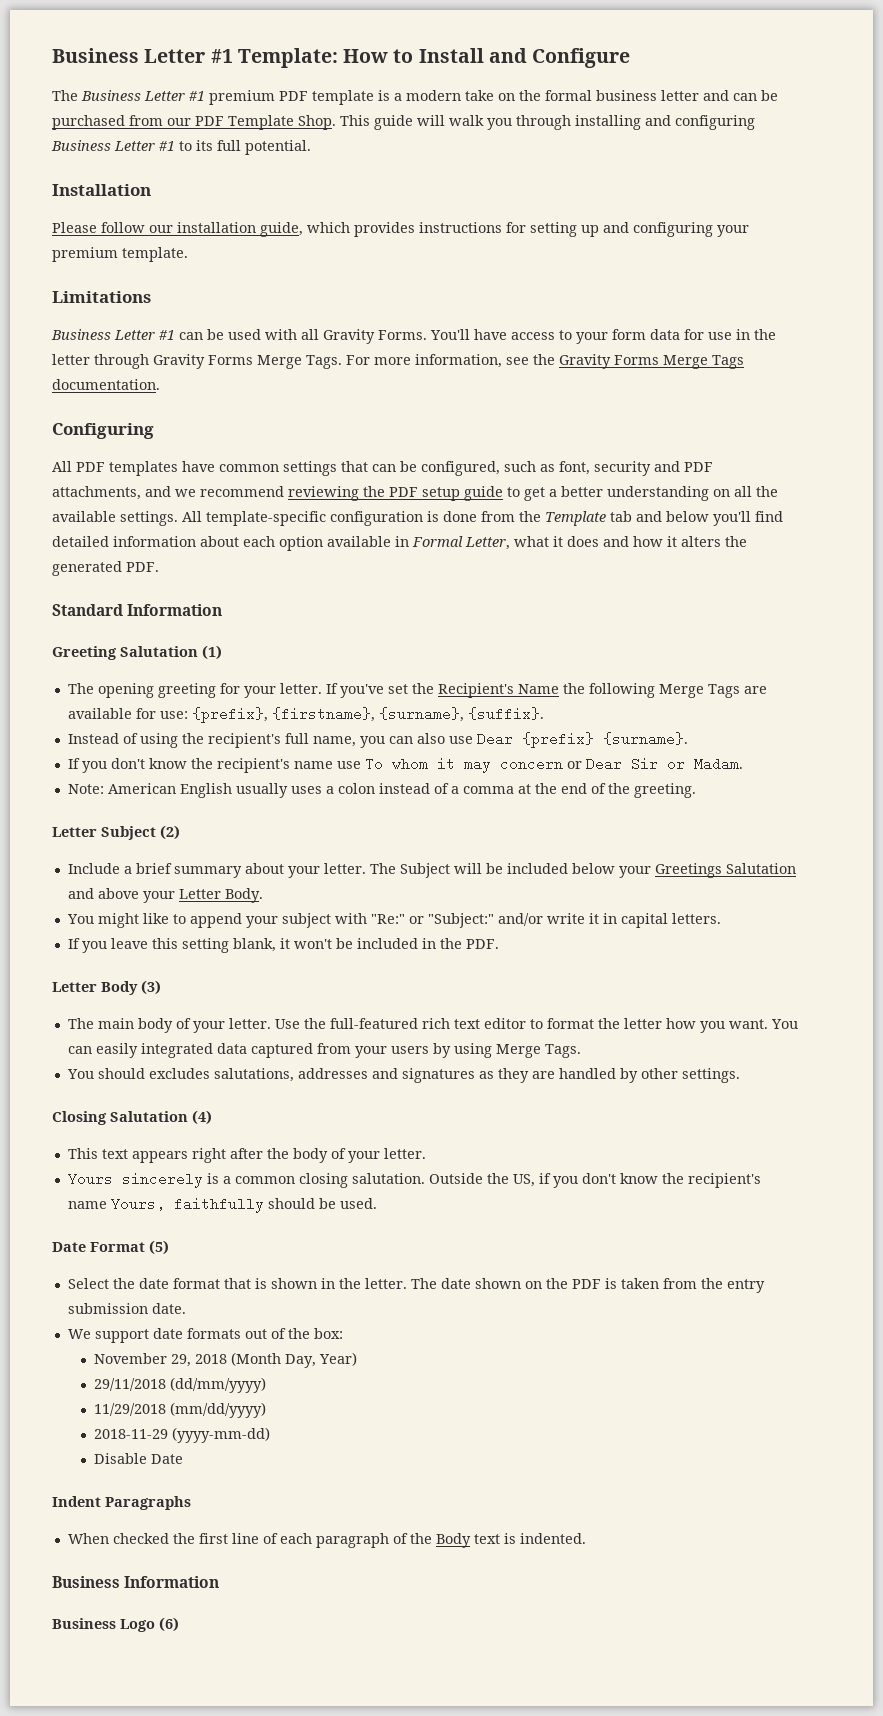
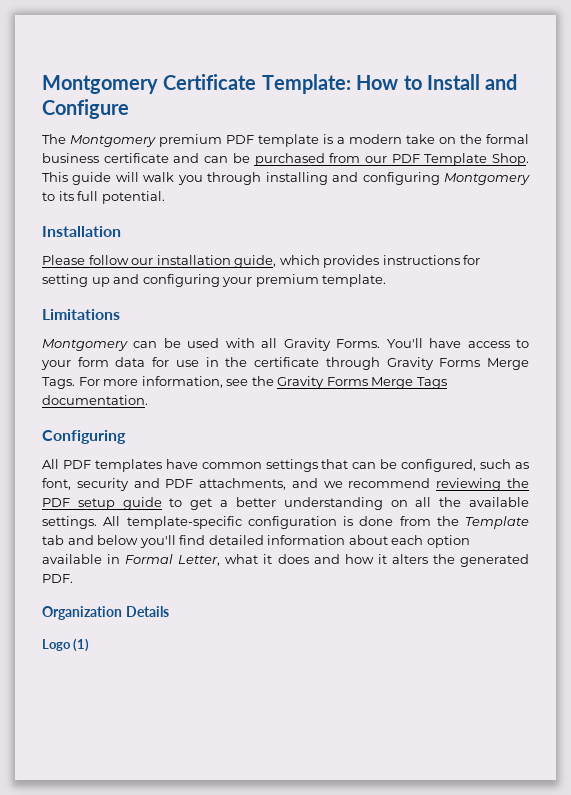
- Business Letter #1 Template: How to Install and Configure
+ Montgomery Certificate Template: How to Install and Configure
- The Business Letter #1 premium PDF template is a modern take on the formal business letter and can be purchased from our PDF Template Shop.
+ The Montgomery premium PDF template is a modern take on the formal business certificate and can be purchased from our PDF Template Shop.
- This guide will walk you through installing and configuring Business Letter #1 to its full potential.
+ This guide will walk you through installing and configuring Montgomery to its full potential.
- Business Letter #1 can be used with all Gravity Forms.
+ Montgomery can be used with all Gravity Forms.
- You'll have access to your form data for use in the letter through Gravity Forms Merge Tags.
+ You'll have access to your form data for use in the certificate through Gravity Forms Merge Tags.
- Standard Information
- Greeting Salutation (1)
- The opening greeting for your letter. If you've set the Recipient's Name the following Merge Tags are available for use: {prefix}, {firstname}, {surname}, {suffix}.
- Instead of using the recipient's full name, you can also use Dear {prefix} {surname}.
- If you don't know the recipient's name use To whom it may concern or Dear Sir or Madam.
- Note: American English usually uses a colon instead of a comma at the end of the greeting.
- Letter Subject (2)
- Include a brief summary about your letter. The Subject will be included below your Greetings Salutation and above your Letter Body.
- You might like to append your subject with "Re:" or "Subject:" and/or write it in capital letters.
- If you leave this setting blank, it won't be included in the PDF.
- Letter Body (3)
- The main body of your letter. Use the full-featured rich text editor to format the letter how you want. You can easily integrated data captured from your users by using Merge Tags.
- You should excludes salutations, addresses and signatures as they are handled by other settings.
- Closing Salutation (4)
- This text appears right after the body of your letter.
- Yours sincerely is a common closing salutation. Outside the US, if you don't know the recipient's name Yours, faithfully should be used.
- Date Format (5)
- Select the date format that is shown in the letter. The date shown on the PDF is taken from the entry submission date.
- We support date formats out of the box:
- November 29, 2018 (Month Day, Year)
- 29/11/2018 (dd/mm/yyyy)
- 11/29/2018 (mm/dd/yyyy)
- 2018-11-29 (yyyy-mm-dd)
- Disable Date
- Indent Paragraphs
- When checked the first line of each paragraph of the Body text is indented.
- Business Information
- Business Logo (6)
+ Organization Details
+ Logo (1)

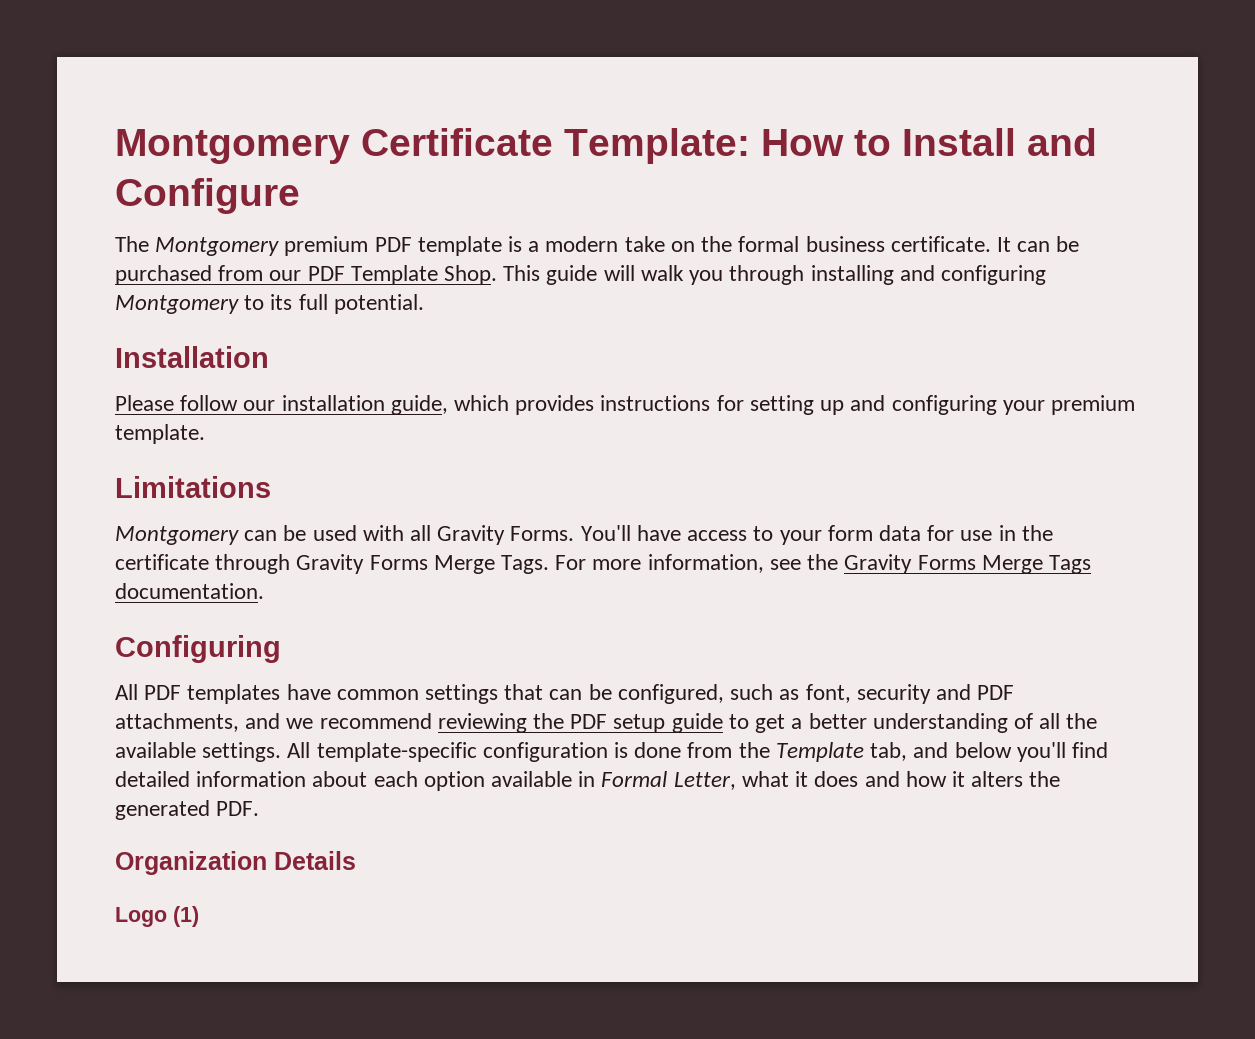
- The Montgomery premium PDF template is a modern take on the formal business certificate and can be purchased from our PDF Template Shop.
+ The Montgomery premium PDF template is a modern take on the formal business certificate. It can be purchased from our PDF Template Shop.
- All PDF templates have common settings that can be configured, such as font, security and PDF attachments, and we recommend reviewing the PDF setup guide to get a better understanding on all the available settings.
+ All PDF templates have common settings that can be configured, such as font, security and PDF attachments, and we recommend reviewing the PDF setup guide to get a better understanding of all the available settings.
- All template-specific configuration is done from the Template tab and below you'll find detailed information about each option available in Formal Letter, what it does and how it alters the generated PDF.
+ All template-specific configuration is done from the Template tab, and below you'll find detailed information about each option available in Formal Letter, what it does and how it alters the generated PDF.

